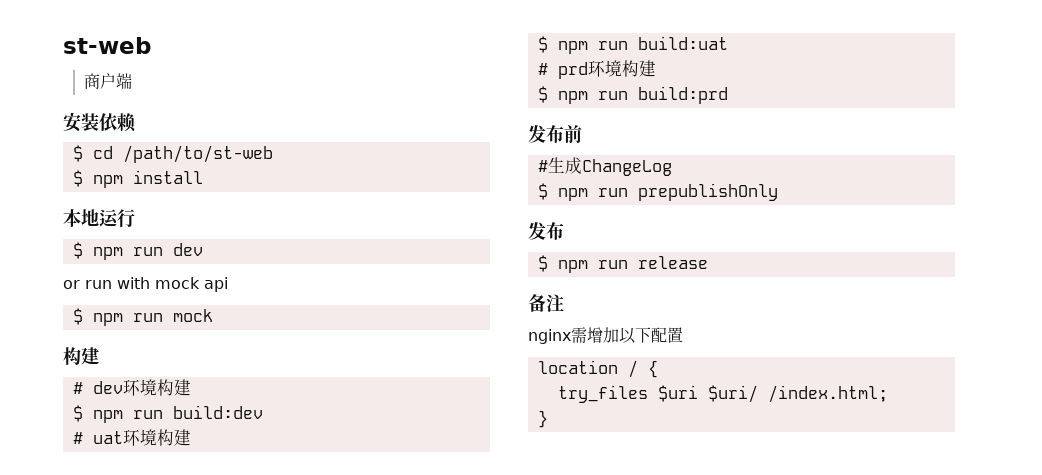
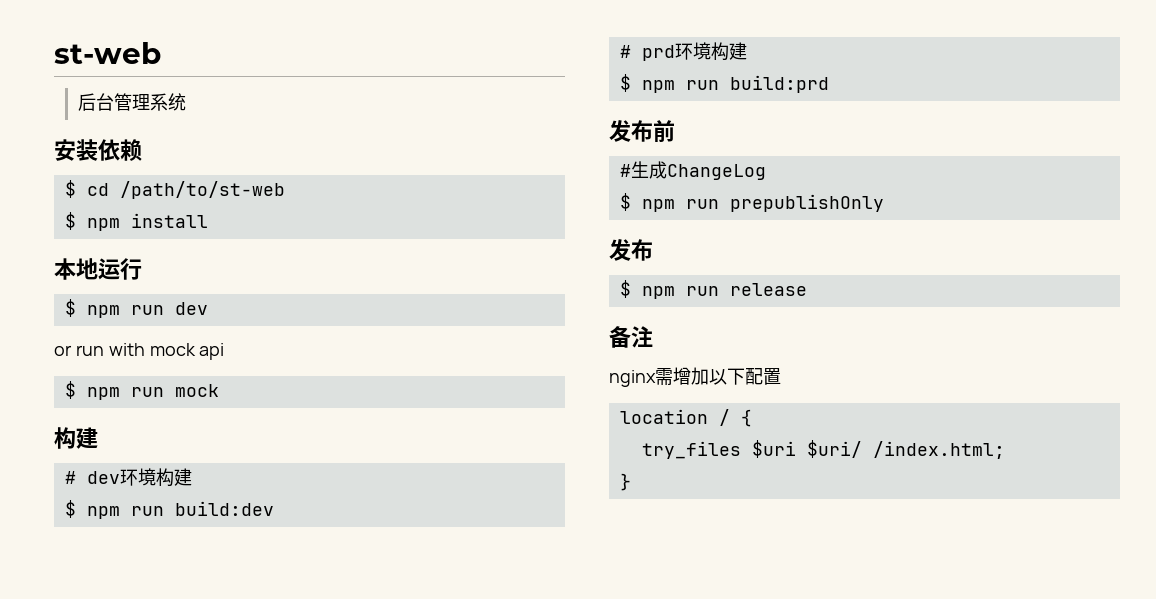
- 商户端
+ 后台管理系统
- # uat环境构建
- $ npm run build:uat

